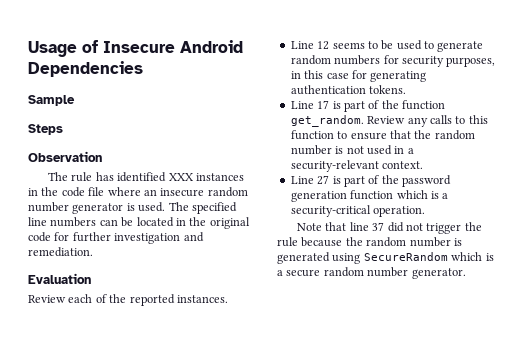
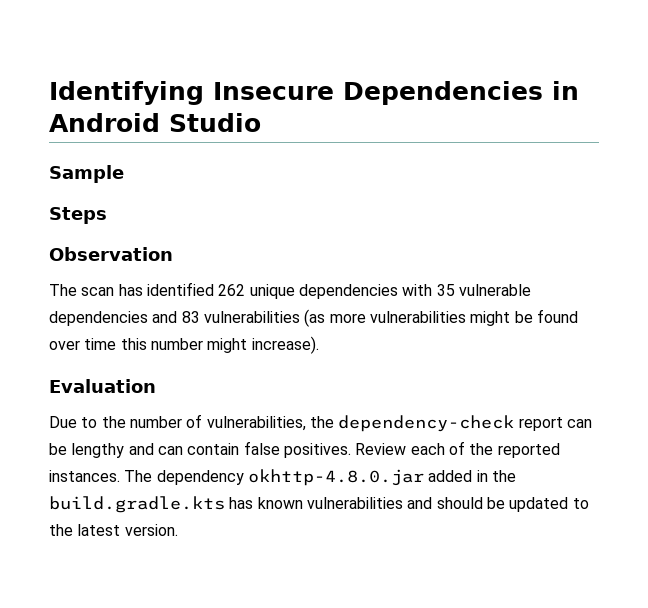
- Usage of Insecure Android Dependencies
+ Identifying Insecure Dependencies in Android Studio
- The rule has identified XXX instances in the code file where an insecure random number generator is used. The specified line numbers can be located in the original code for further investigation and remediation.
+ The scan has identified 262 unique dependencies with 35 vulnerable dependencies and 83 vulnerabilities (as more vulnerabilities might be found over time this number might increase).
  Evaluation
- Review each of the reported instances.
- Line 12 seems to be used to generate random numbers for security purposes, in this case for generating authentication tokens.
- Line 17 is part of the function get_random. Review any calls to this function to ensure that the random number is not used in a security-relevant context.
- Line 27 is part of the password generation function which is a security-critical operation.
- Note that line 37 did not trigger the rule because the random number is generated using SecureRandom which is a secure random number generator.
+ Due to the number of vulnerabilities, the dependency-check report can be lengthy and can contain false positives. Review each of the reported instances. The dependency okhttp-4.8.0.jar added in the build.gradle.kts has known vulnerabilities and should be updated to the latest version.

